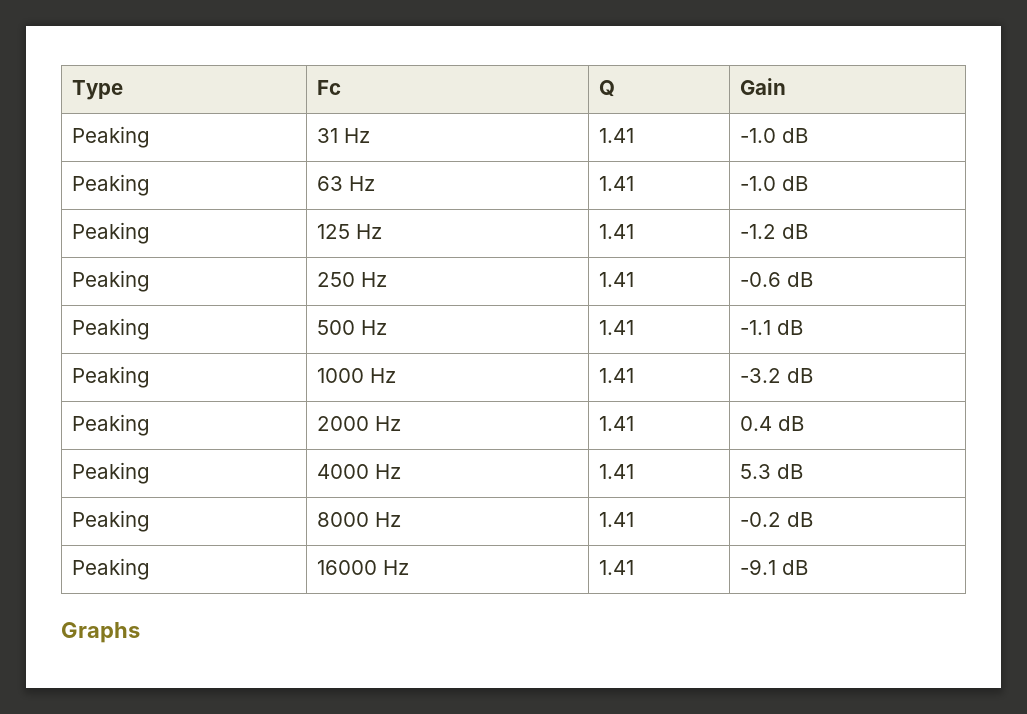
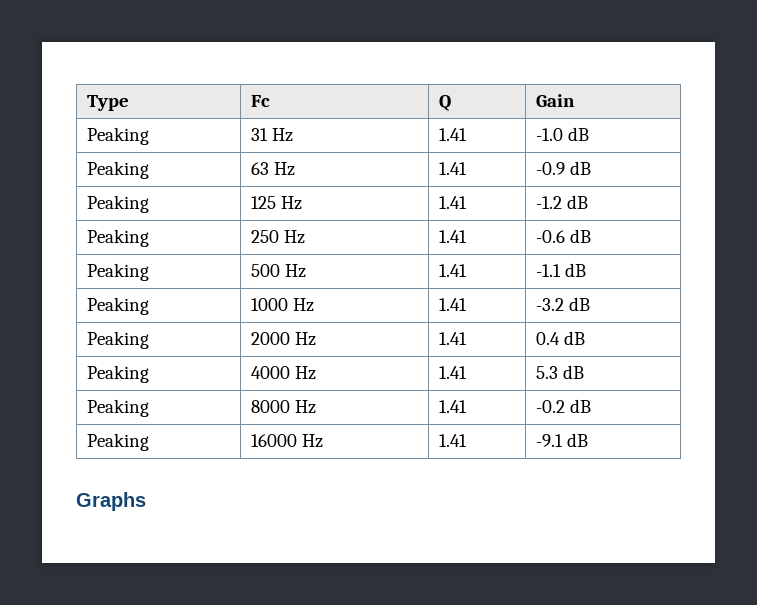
- Peaking | 63 Hz | 1.41 | -1.0 dB
+ Peaking | 63 Hz | 1.41 | -0.9 dB

